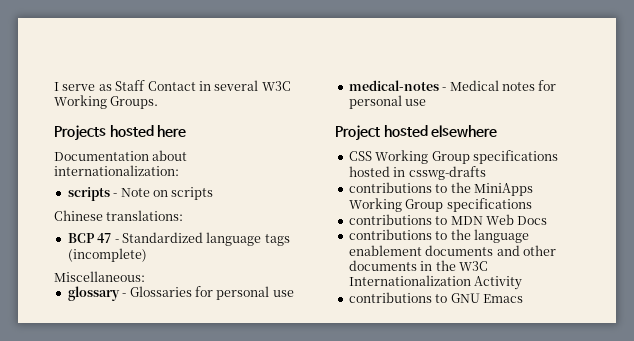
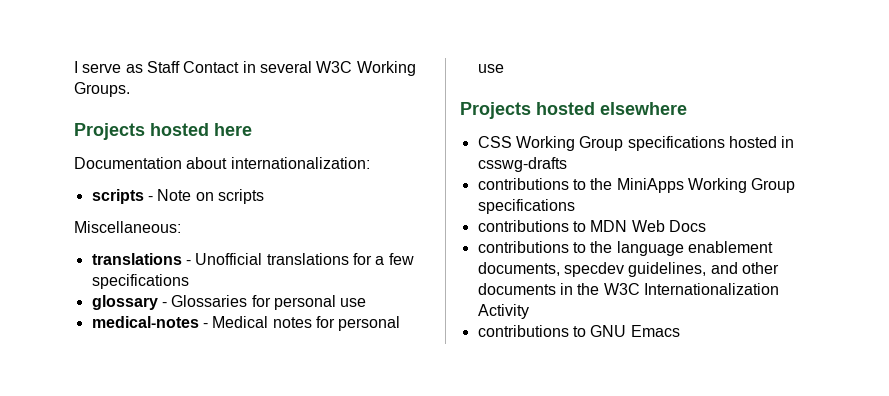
- Chinese translations:
- BCP 47 - Standardized language tags (incomplete)
  Miscellaneous:
+ translations - Unofficial translations for a few specifications
- Project hosted elsewhere
+ Projects hosted elsewhere
- contributions to the language enablement documents and other documents in the W3C Internationalization Activity
+ contributions to the language enablement documents, specdev guidelines, and other documents in the W3C Internationalization Activity

